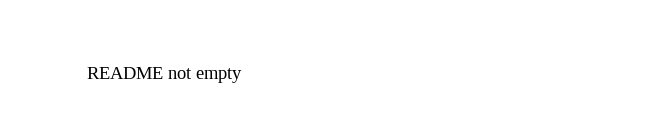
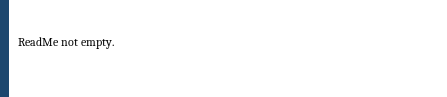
- README not empty
+ ReadMe not empty.

